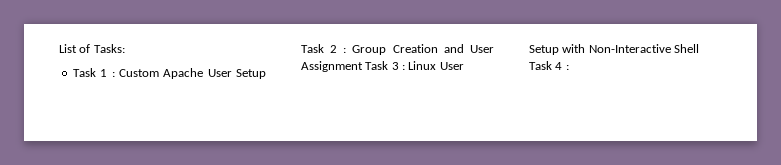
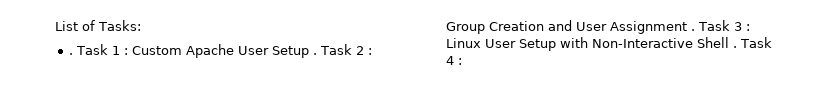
  List of Tasks:
- Task 1 : Custom Apache User Setup Task 2 : Group Creation and User Assignment Task 3 : Linux User Setup with Non-Interactive Shell Task 4 :
+ . Task 1 : Custom Apache User Setup . Task 2 : Group Creation and User Assignment . Task 3 : Linux User Setup with Non-Interactive Shell . Task 4 :

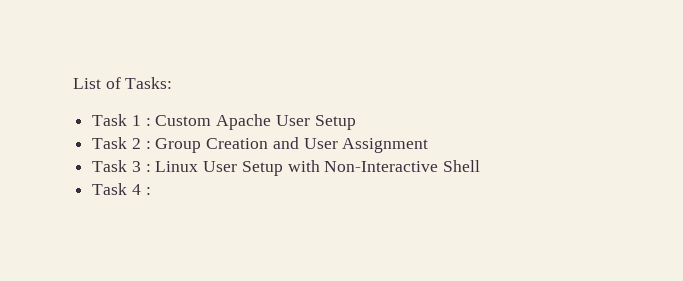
  List of Tasks:
- . Task 1 : Custom Apache User Setup . Task 2 : Group Creation and User Assignment . Task 3 : Linux User Setup with Non-Interactive Shell . Task 4 :
+ Task 1 : Custom Apache User Setup
+ Task 2 : Group Creation and User Assignment
+ Task 3 : Linux User Setup with Non-Interactive Shell
+ Task 4 :

